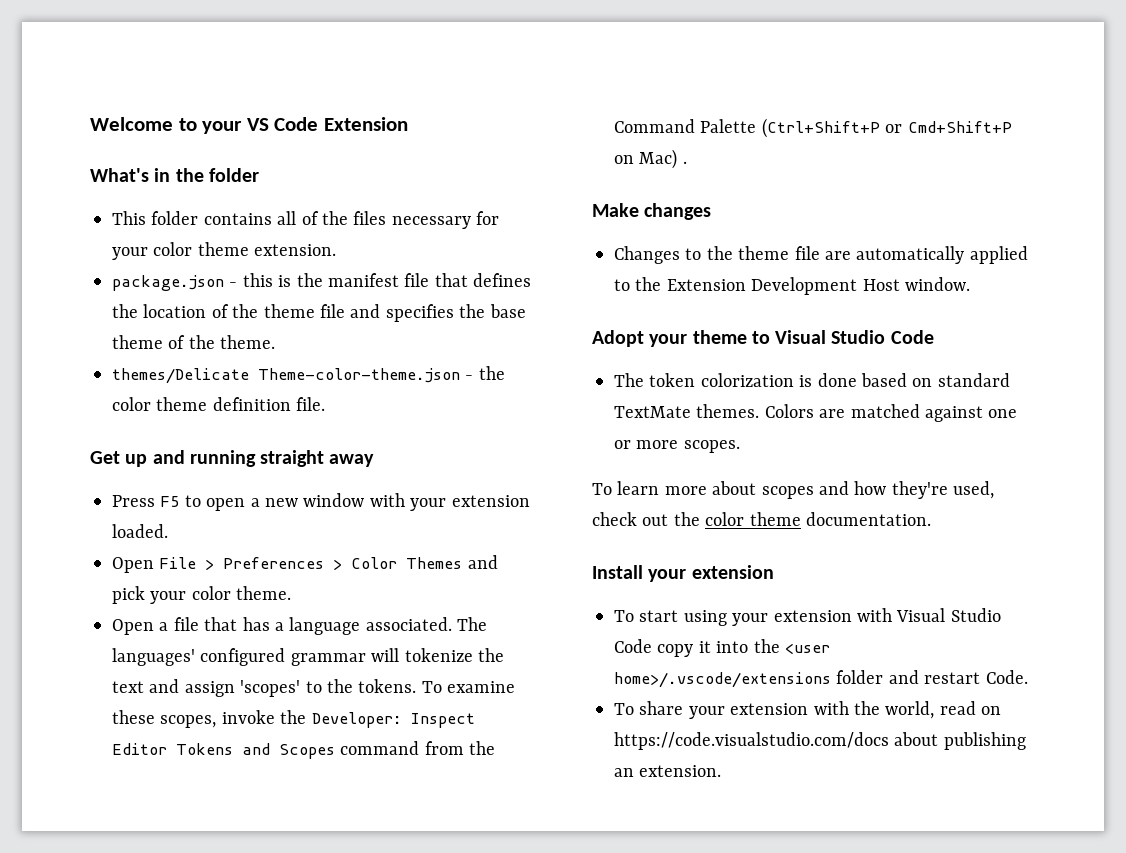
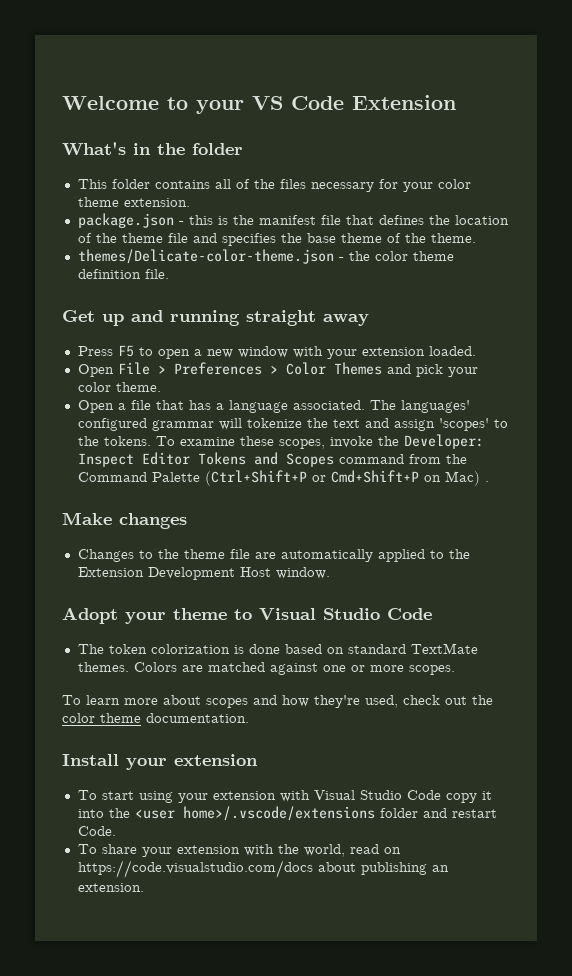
- themes/Delicate Theme-color-theme.json - the color theme definition file.
+ themes/Delicate-color-theme.json - the color theme definition file.

